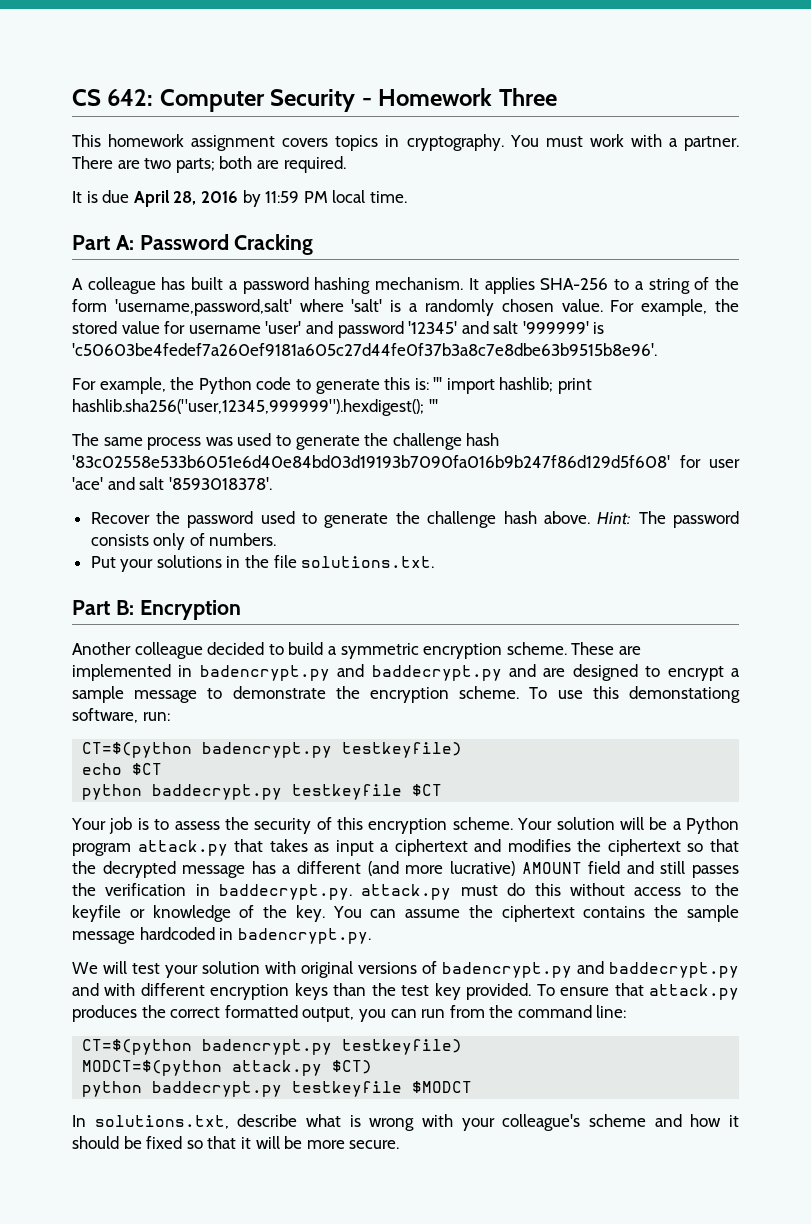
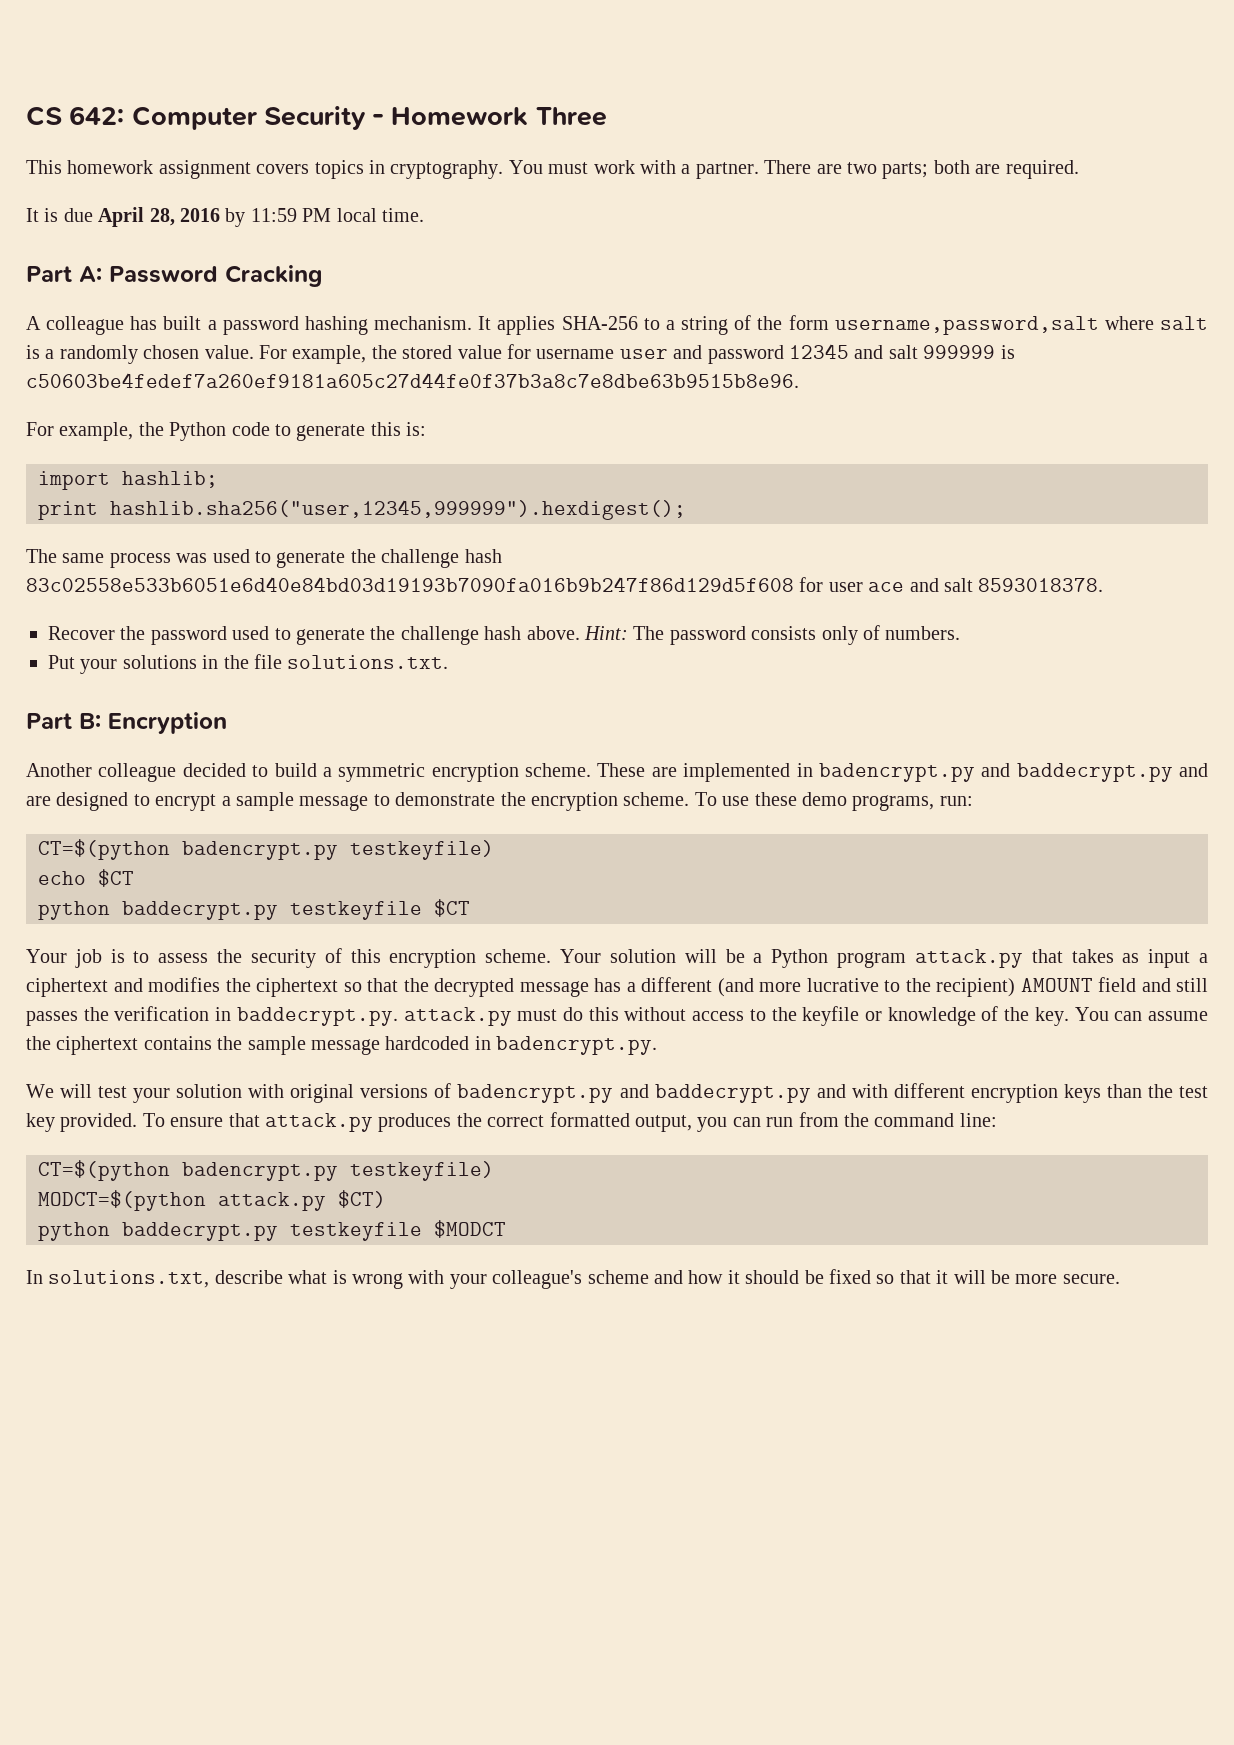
- It applies SHA-256 to a string of the form 'username,password,salt' where 'salt' is a randomly chosen value.
+ It applies SHA-256 to a string of the form username,password,salt where salt is a randomly chosen value.
- For example, the stored value for username 'user' and password '12345' and salt '999999' is 'c50603be4fedef7a260ef9181a605c27d44fe0f37b3a8c7e8dbe63b9515b8e96'.
+ For example, the stored value for username user and password 12345 and salt 999999 is c50603be4fedef7a260ef9181a605c27d44fe0f37b3a8c7e8dbe63b9515b8e96.
- For example, the Python code to generate this is: ''' import hashlib; print hashlib.sha256("user,12345,999999").hexdigest(); '''
+ For example, the Python code to generate this is:
+ import hashlib;
+ print hashlib.sha256("user,12345,999999").hexdigest();
- The same process was used to generate the challenge hash '83c02558e533b6051e6d40e84bd03d19193b7090fa016b9b247f86d129d5f608' for user 'ace' and salt '8593018378'.
+ The same process was used to generate the challenge hash 83c02558e533b6051e6d40e84bd03d19193b7090fa016b9b247f86d129d5f608 for user ace and salt 8593018378.
- To use this demonstationg software, run:
+ To use these demo programs, run:
- Your solution will be a Python program attack.py that takes as input a ciphertext and modifies the ciphertext so that the decrypted message has a different (and more lucrative) AMOUNT field and still passes the verification in baddecrypt.py. attack.py must do this without access to the keyfile or knowledge of the key.
+ Your solution will be a Python program attack.py that takes as input a ciphertext and modifies the ciphertext so that the decrypted message has a different (and more lucrative to the recipient) AMOUNT field and still passes the verification in baddecrypt.py. attack.py must do this without access to the keyfile or knowledge of the key.

